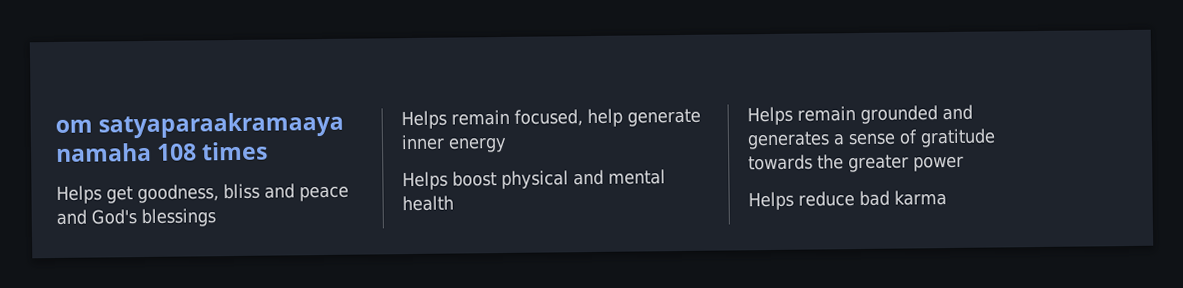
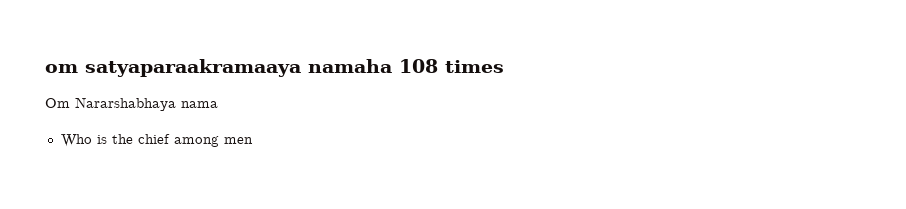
- Helps get goodness, bliss and peace and God's blessings
- Helps remain focused, help generate inner energy
- Helps boost physical and mental health
- Helps remain grounded and generates a sense of gratitude towards the greater power
- Helps reduce bad karma
+ Om Nararshabhaya nama
+ Who is the chief among men

